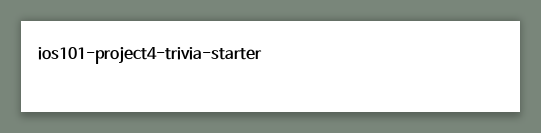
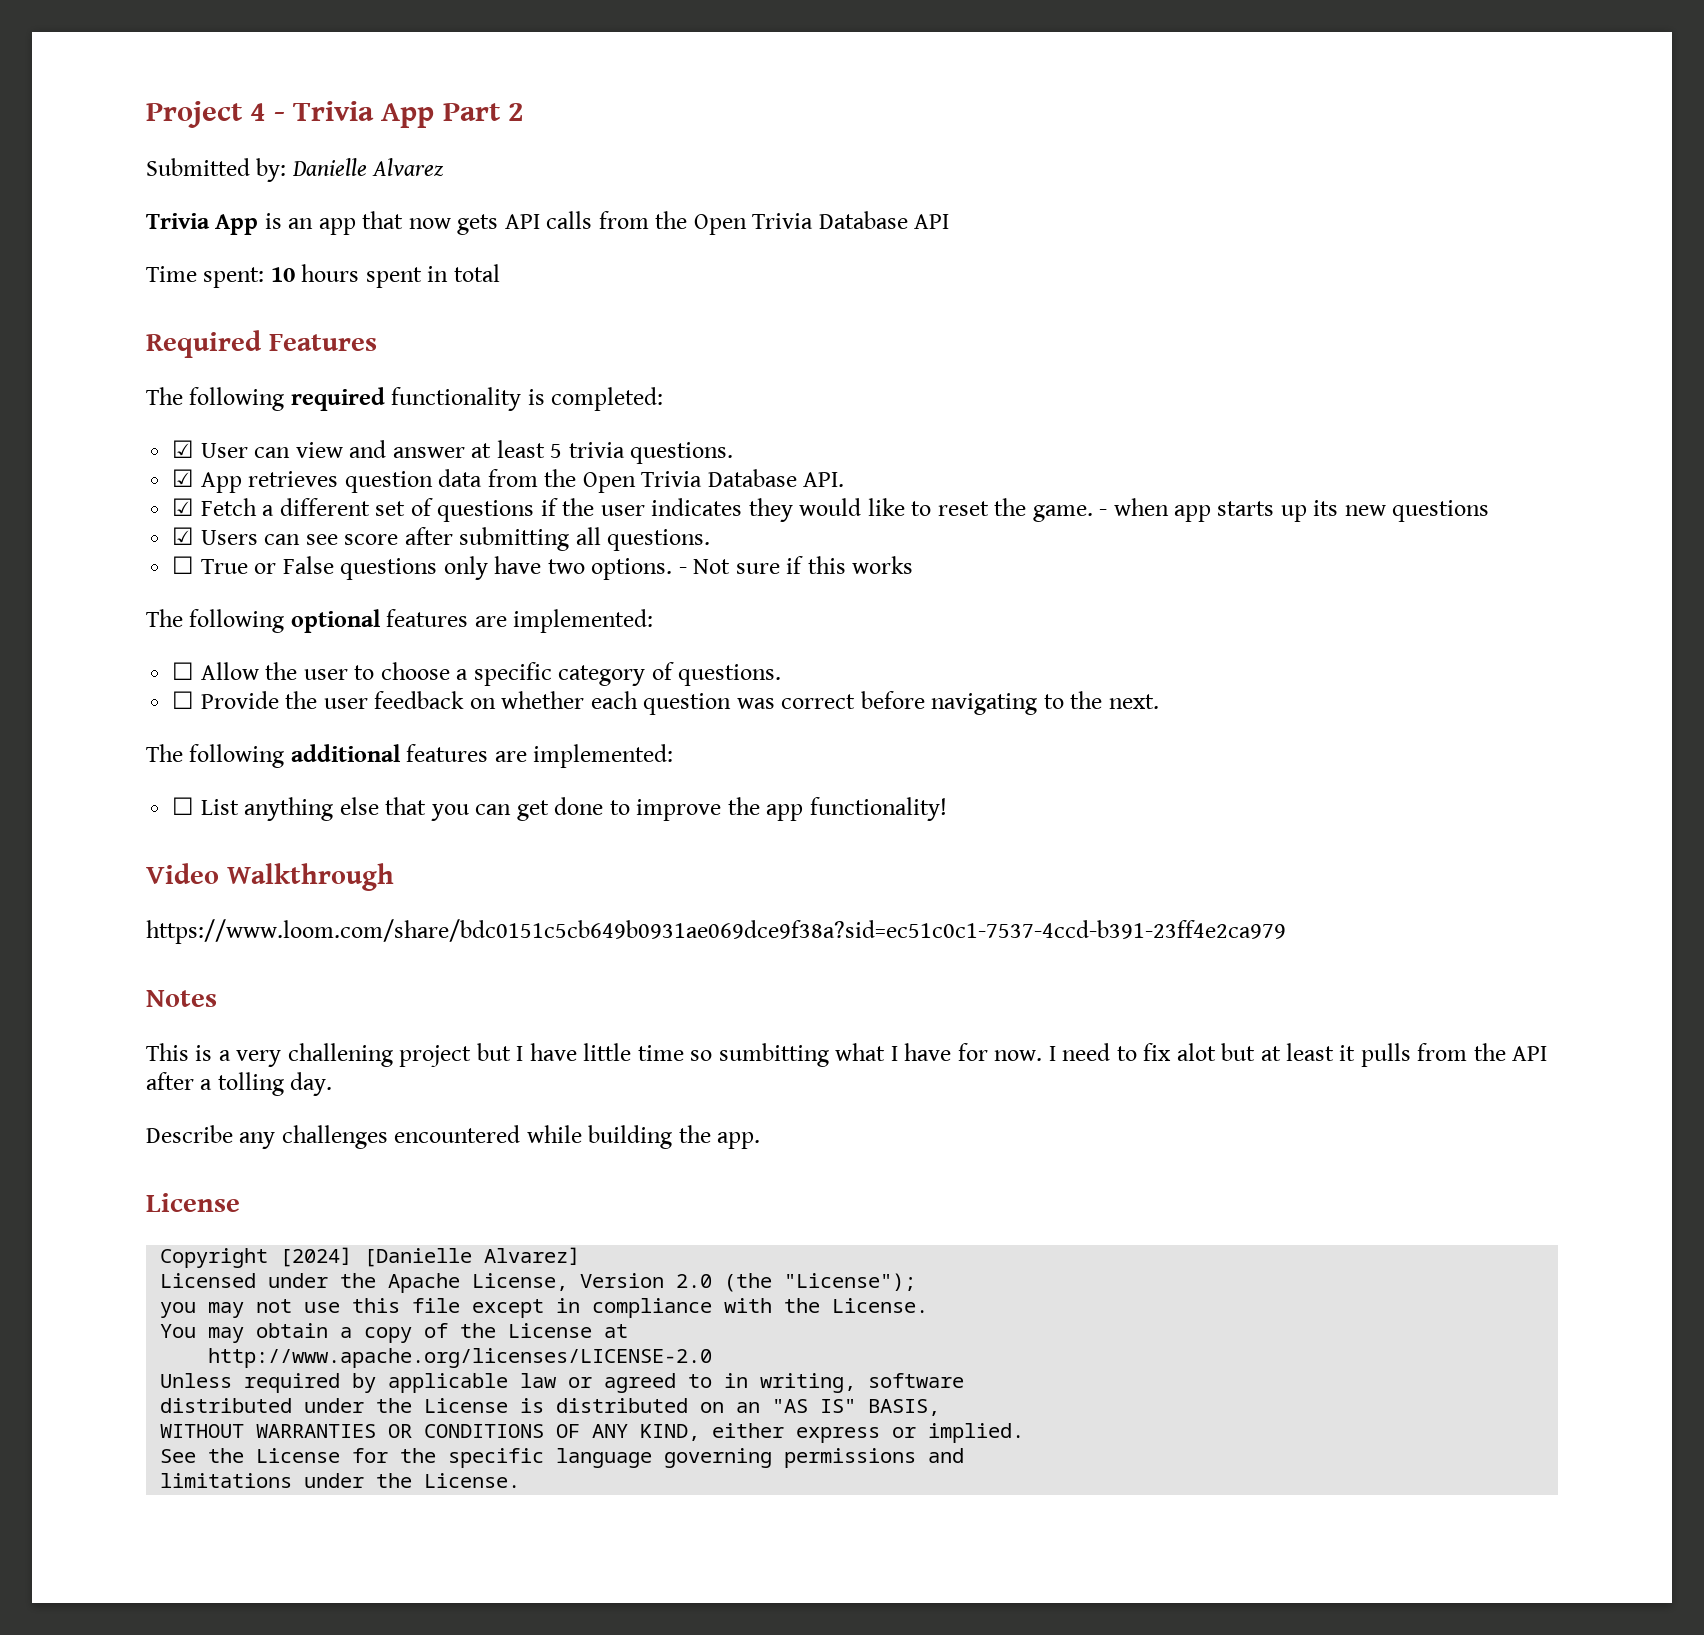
- ios101-project4-trivia-starter
+ Project 4 - Trivia App Part 2
+ Submitted by: Danielle Alvarez
+ Trivia App is an app that now gets API calls from the Open Trivia Database API
+ Time spent: 10 hours spent in total
+ Required Features
+ The following required functionality is completed:
+ ☑ User can view and answer at least 5 trivia questions.
+ ☑ App retrieves question data from the Open Trivia Database API.
+ ☑ Fetch a different set of questions if the user indicates they would like to reset the game. - when app starts up its new questions
+ ☑ Users can see score after submitting all questions.
+ ☐ True or False questions only have two options. - Not sure if this works
+ The following optional features are implemented:
+ ☐ Allow the user to choose a specific category of questions.
+ ☐ Provide the user feedback on whether each question was correct before navigating to the next.
+ The following additional features are implemented:
+ ☐ List anything else that you can get done to improve the app functionality!
+ Video Walkthrough
+ https://www.loom.com/share/bdc0151c5cb649b0931ae069dce9f38a?sid=ec51c0c1-7537-4ccd-b391-23ff4e2ca979
+ Notes
+ This is a very challening project but I have little time so sumbitting what I have for now. I need to fix alot but at least it pulls from the API after a tolling day.
+ Describe any challenges encountered while building the app.
+ License
+ Copyright [2024] [Danielle Alvarez]
+ Licensed under the Apache License, Version 2.0 (the "License");
+ you may not use this file except in compliance with the License.
+ You may obtain a copy of the License at
+ http://www.apache.org/licenses/LICENSE-2.0
+ Unless required by applicable law or agreed to in writing, software
+ distributed under the License is distributed on an "AS IS" BASIS,
+ WITHOUT WARRANTIES OR CONDITIONS OF ANY KIND, either express or implied.
+ See the License for the specific language governing permissions and
+ limitations under the License.

